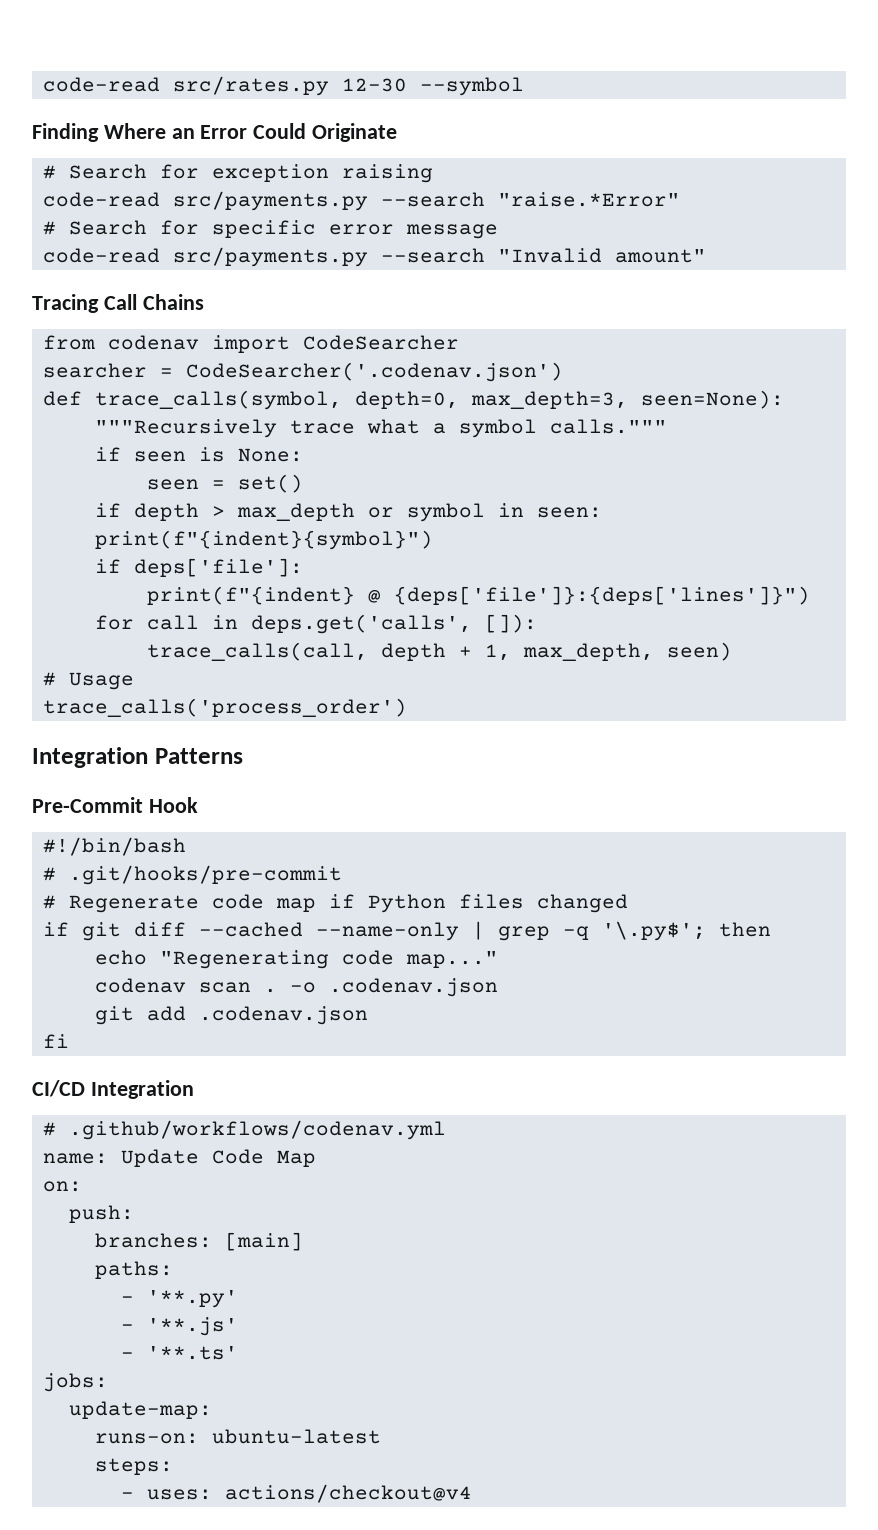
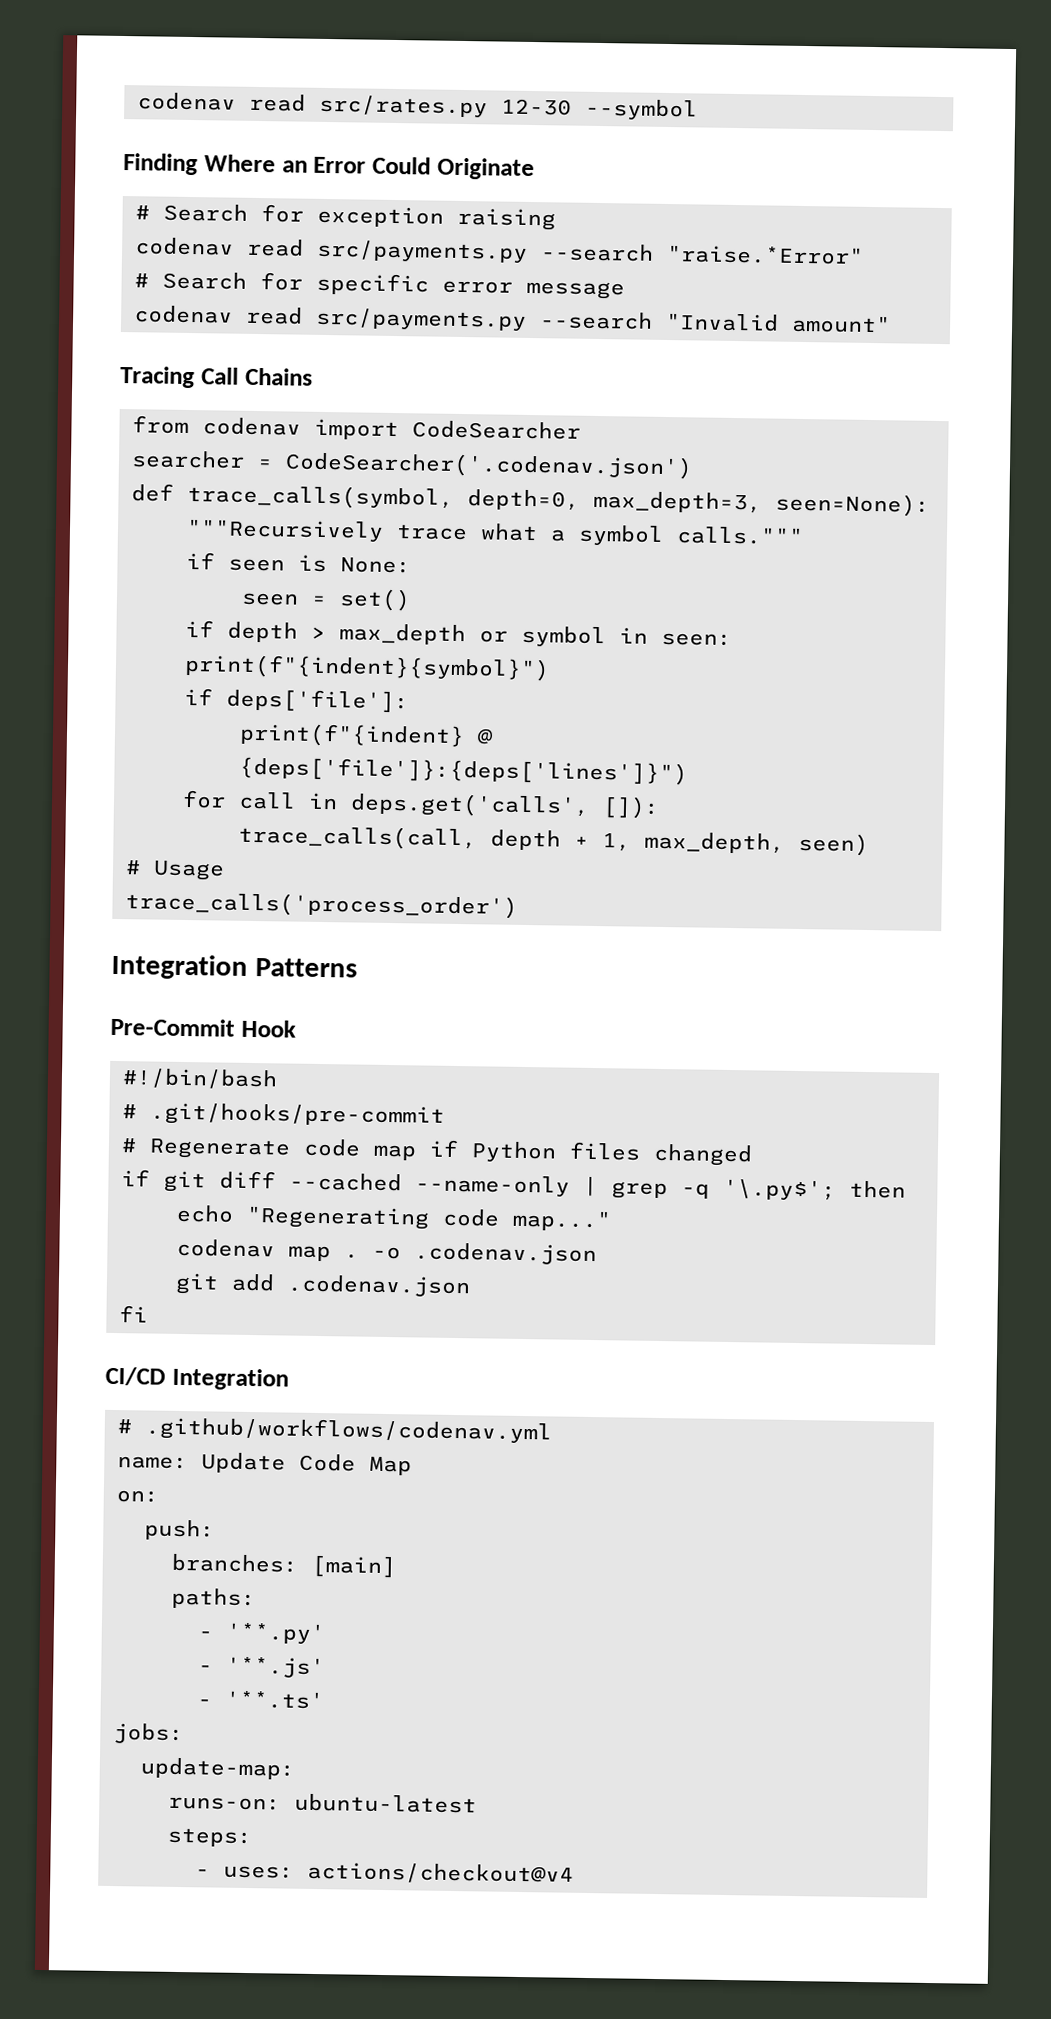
- code-read src/rates.py 12-30 --symbol
+ codenav read src/rates.py 12-30 --symbol
- code-read src/payments.py --search "raise.*Error"
+ codenav read src/payments.py --search "raise.*Error"
- code-read src/payments.py --search "Invalid amount"
+ codenav read src/payments.py --search "Invalid amount"
- codenav scan .
+ codenav map .

